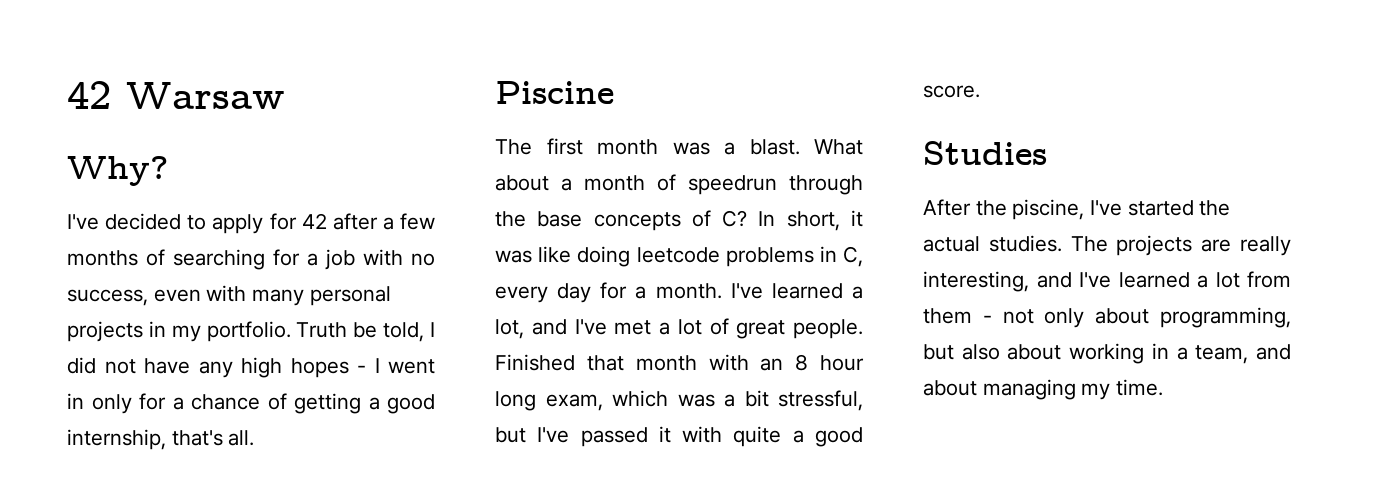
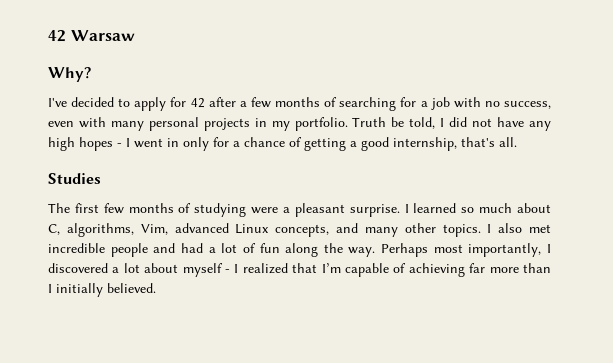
- Piscine
+ Studies
- The first month was a blast. What about a month of speedrun through the base concepts of C? In short, it was like doing leetcode problems in C, every day for a month. I've learned a lot, and I've met a lot of great people. Finished that month with an 8 hour long exam, which was a bit stressful, but I've passed it with quite a good score.
- Studies
- After the piscine, I've started the actual studies. The projects are really interesting, and I've learned a lot from them - not only about programming, but also about working in a team, and about managing my time.
+ The first few months of studying were a pleasant surprise. I learned so much about C, algorithms, Vim, advanced Linux concepts, and many other topics. I also met incredible people and had a lot of fun along the way. Perhaps most importantly, I discovered a lot about myself - I realized that I’m capable of achieving far more than I initially believed.

